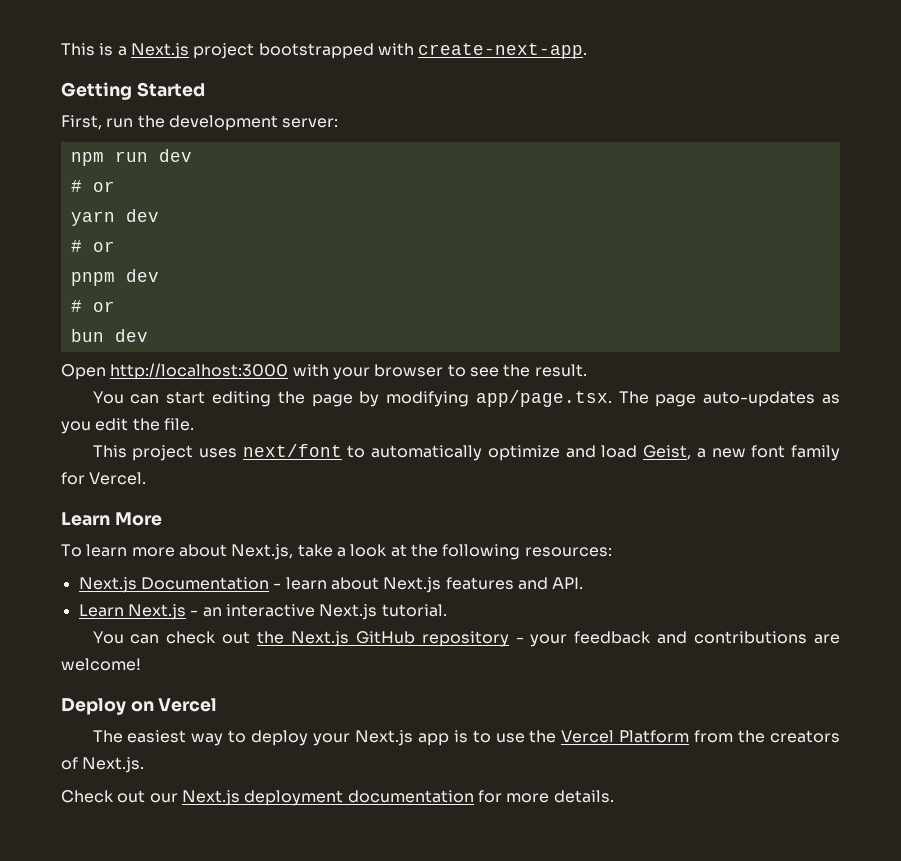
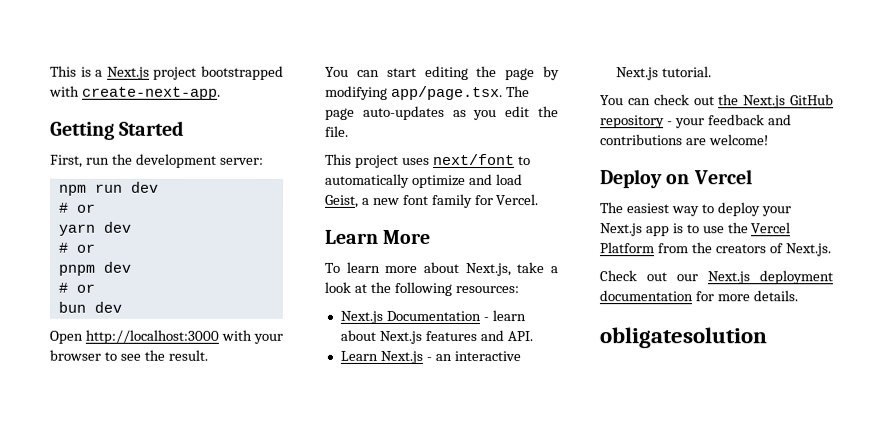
+ obligatesolution

